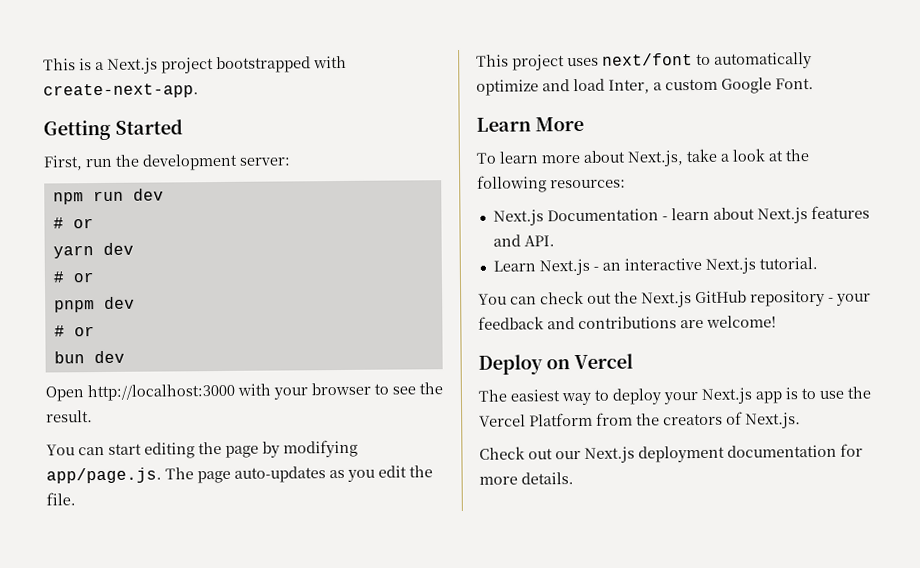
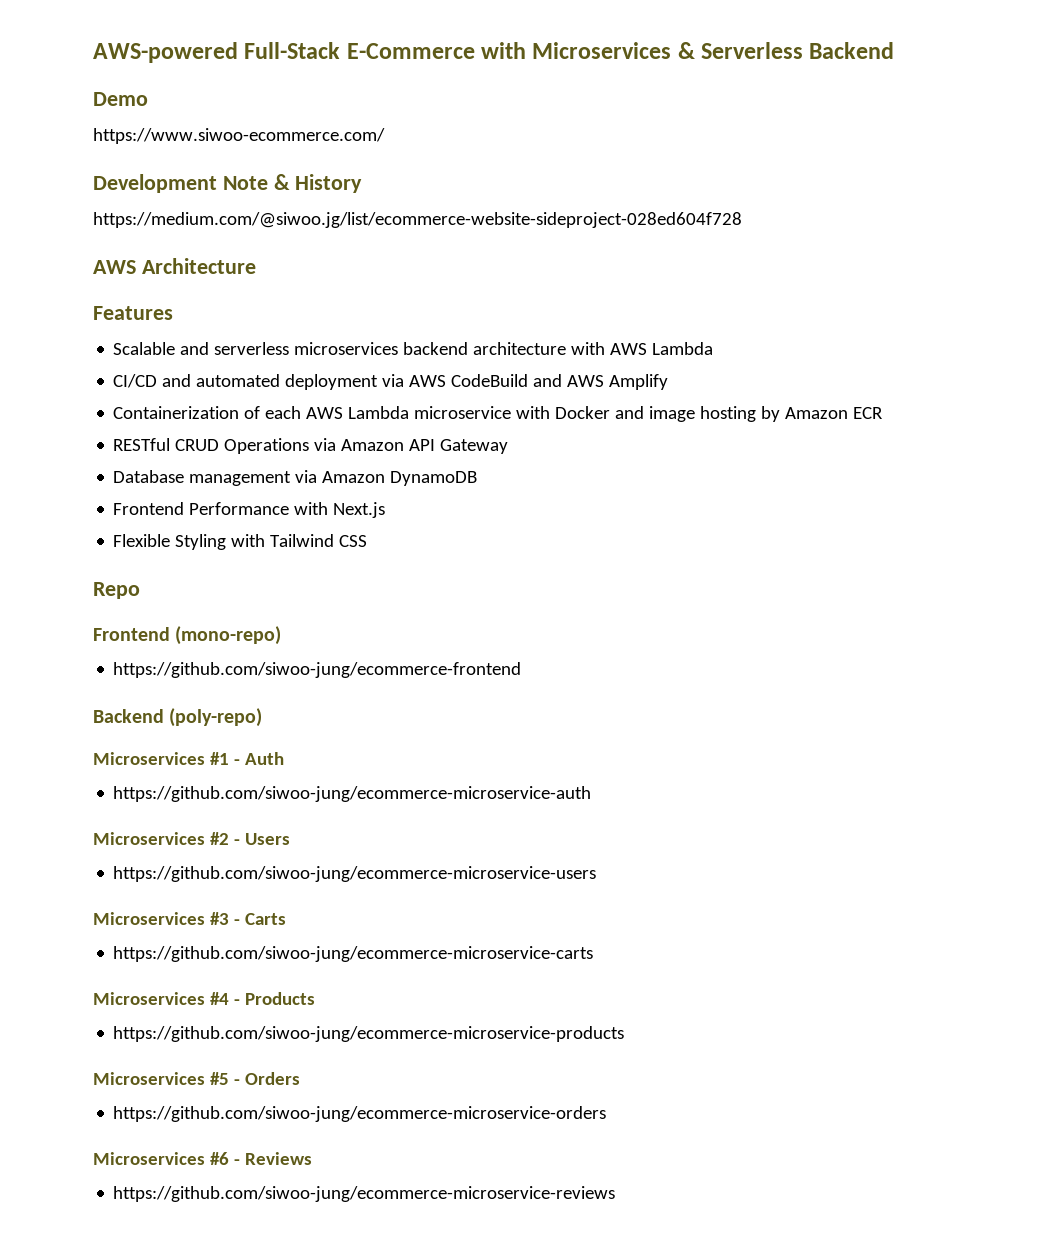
- This is a Next.js project bootstrapped with create-next-app.
- Getting Started
- First, run the development server:
- npm run dev
- # or
- yarn dev
- # or
- pnpm dev
- # or
- bun dev
- Open http://localhost:3000 with your browser to see the result.
- You can start editing the page by modifying app/page.js. The page auto-updates as you edit the file.
- This project uses next/font to automatically optimize and load Inter, a custom Google Font.
- Learn More
- To learn more about Next.js, take a look at the following resources:
- Next.js Documentation - learn about Next.js features and API.
- Learn Next.js - an interactive Next.js tutorial.
- You can check out the Next.js GitHub repository - your feedback and contributions are welcome!
- Deploy on Vercel
- The easiest way to deploy your Next.js app is to use the Vercel Platform from the creators of Next.js.
- Check out our Next.js deployment documentation for more details.
+ AWS-powered Full-Stack E-Commerce with Microservices & Serverless Backend
+ Demo
+ https://www.siwoo-ecommerce.com/
+ Development Note & History
+ https://medium.com/@siwoo.jg/list/ecommerce-website-sideproject-028ed604f728
+ AWS Architecture
+ Features
+ Scalable and serverless microservices backend architecture with AWS Lambda
+ CI/CD and automated deployment via AWS CodeBuild and AWS Amplify
+ Containerization of each AWS Lambda microservice with Docker and image hosting by Amazon ECR
+ RESTful CRUD Operations via Amazon API Gateway
+ Database management via Amazon DynamoDB
+ Frontend Performance with Next.js
+ Flexible Styling with Tailwind CSS
+ Repo
+ Frontend (mono-repo)
+ https://github.com/siwoo-jung/ecommerce-frontend
+ Backend (poly-repo)
+ Microservices #1 - Auth
+ https://github.com/siwoo-jung/ecommerce-microservice-auth
+ Microservices #2 - Users
+ https://github.com/siwoo-jung/ecommerce-microservice-users
+ Microservices #3 - Carts
+ https://github.com/siwoo-jung/ecommerce-microservice-carts
+ Microservices #4 - Products
+ https://github.com/siwoo-jung/ecommerce-microservice-products
+ Microservices #5 - Orders
+ https://github.com/siwoo-jung/ecommerce-microservice-orders
+ Microservices #6 - Reviews
+ https://github.com/siwoo-jung/ecommerce-microservice-reviews

